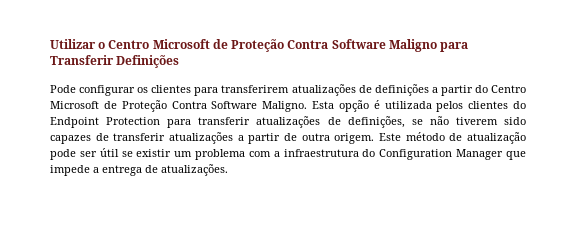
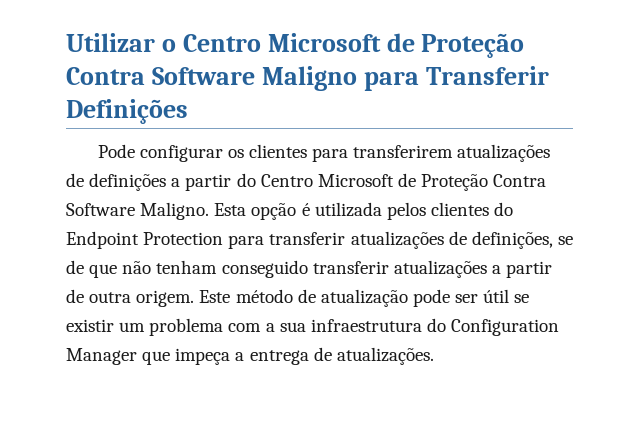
- Esta opção é utilizada pelos clientes do Endpoint Protection para transferir atualizações de definições, se não tiverem sido capazes de transferir atualizações a partir de outra origem.
+ Esta opção é utilizada pelos clientes do Endpoint Protection para transferir atualizações de definições, se de que não tenham conseguido transferir atualizações a partir de outra origem.
- Este método de atualização pode ser útil se existir um problema com a infraestrutura do Configuration Manager que impede a entrega de atualizações.
+ Este método de atualização pode ser útil se existir um problema com a sua infraestrutura do Configuration Manager que impeça a entrega de atualizações.

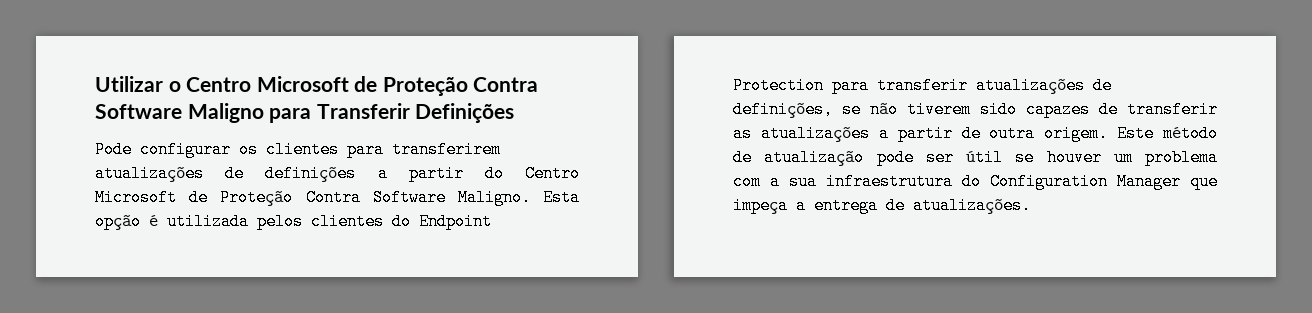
- Esta opção é utilizada pelos clientes do Endpoint Protection para transferir atualizações de definições, se de que não tenham conseguido transferir atualizações a partir de outra origem.
+ Esta opção é utilizada pelos clientes do Endpoint Protection para transferir atualizações de definições, se não tiverem sido capazes de transferir as atualizações a partir de outra origem.
- Este método de atualização pode ser útil se existir um problema com a sua infraestrutura do Configuration Manager que impeça a entrega de atualizações.
+ Este método de atualização pode ser útil se houver um problema com a sua infraestrutura do Configuration Manager que impeça a entrega de atualizações.

